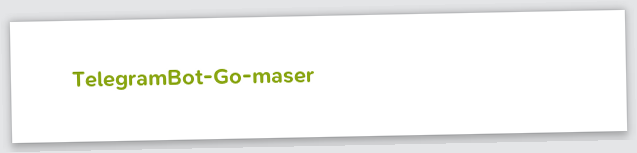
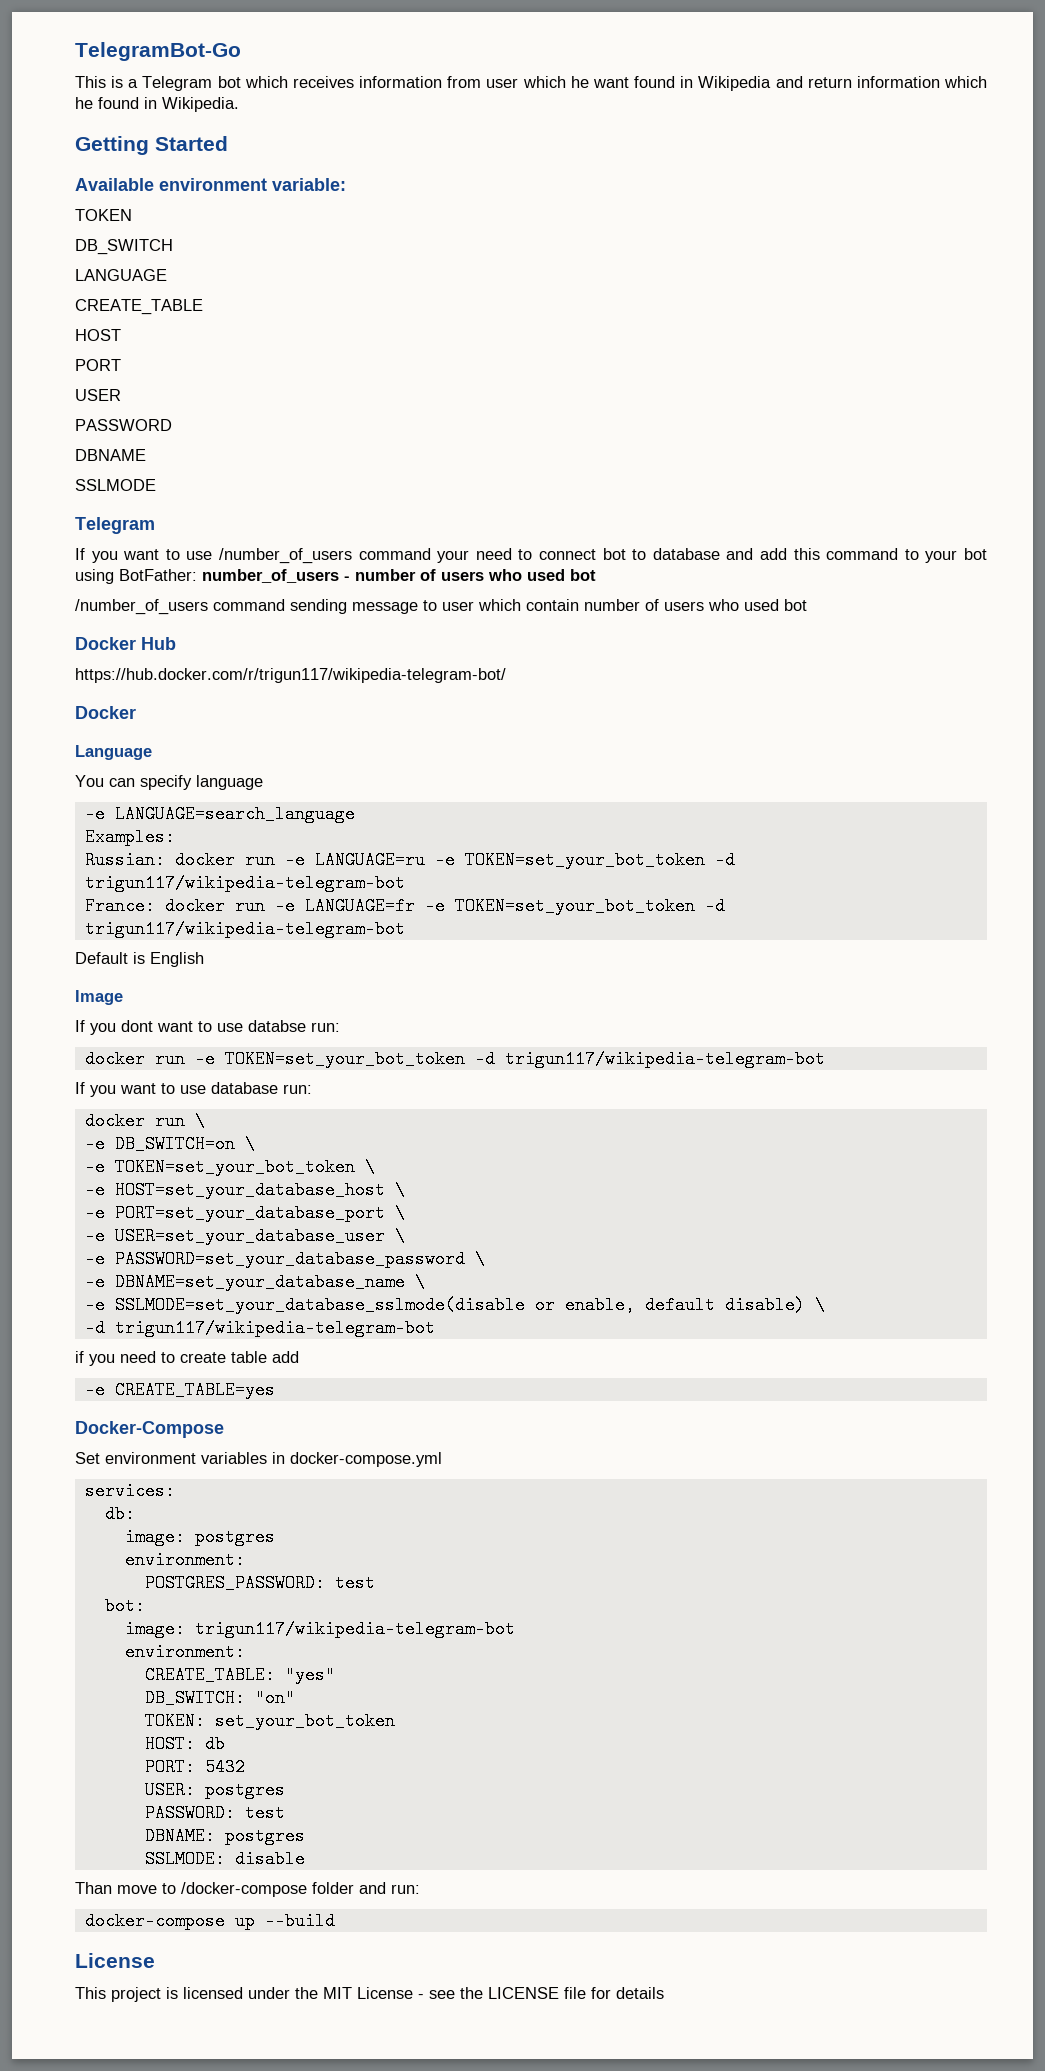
- TelegramBot-Go-maser
+ TelegramBot-Go
+ This is a Telegram bot which receives information from user which he want found in Wikipedia and return information which he found in Wikipedia.
+ Getting Started
+ Available environment variable:
+ TOKEN
+ DB_SWITCH
+ LANGUAGE
+ CREATE_TABLE
+ HOST
+ PORT
+ USER
+ PASSWORD
+ DBNAME
+ SSLMODE
+ Telegram
+ If you want to use /number_of_users command your need to connect bot to database and add this command to your bot using BotFather: number_of_users - number of users who used bot
+ /number_of_users command sending message to user which contain number of users who used bot
+ Docker Hub
+ https://hub.docker.com/r/trigun117/wikipedia-telegram-bot/
+ Docker
+ Language
+ You can specify language
+ -e LANGUAGE=search_language
+ Examples:
+ Russian: docker run -e LANGUAGE=ru -e TOKEN=set_your_bot_token -d trigun117/wikipedia-telegram-bot
+ France: docker run -e LANGUAGE=fr -e TOKEN=set_your_bot_token -d trigun117/wikipedia-telegram-bot
+ Default is English
+ Image
+ If you dont want to use databse run:
+ docker run -e TOKEN=set_your_bot_token -d trigun117/wikipedia-telegram-bot
+ If you want to use database run:
+ docker run \
+ -e DB_SWITCH=on \
+ -e TOKEN=set_your_bot_token \
+ -e HOST=set_your_database_host \
+ -e PORT=set_your_database_port \
+ -e USER=set_your_database_user \
+ -e PASSWORD=set_your_database_password \
+ -e DBNAME=set_your_database_name \
+ -e SSLMODE=set_your_database_sslmode(disable or enable, default disable) \
+ -d trigun117/wikipedia-telegram-bot
+ if you need to create table add
+ -e CREATE_TABLE=yes
+ Docker-Compose
+ Set environment variables in docker-compose.yml
+ services:
+ db:
+ image: postgres
+ environment:
+ POSTGRES_PASSWORD: test
+ bot:
+ image: trigun117/wikipedia-telegram-bot
+ environment:
+ CREATE_TABLE: "yes"
+ DB_SWITCH: "on"
+ TOKEN: set_your_bot_token
+ HOST: db
+ PORT: 5432
+ USER: postgres
+ PASSWORD: test
+ DBNAME: postgres
+ SSLMODE: disable
+ Than move to /docker-compose folder and run:
+ docker-compose up --build
+ License
+ This project is licensed under the MIT License - see the LICENSE file for details

